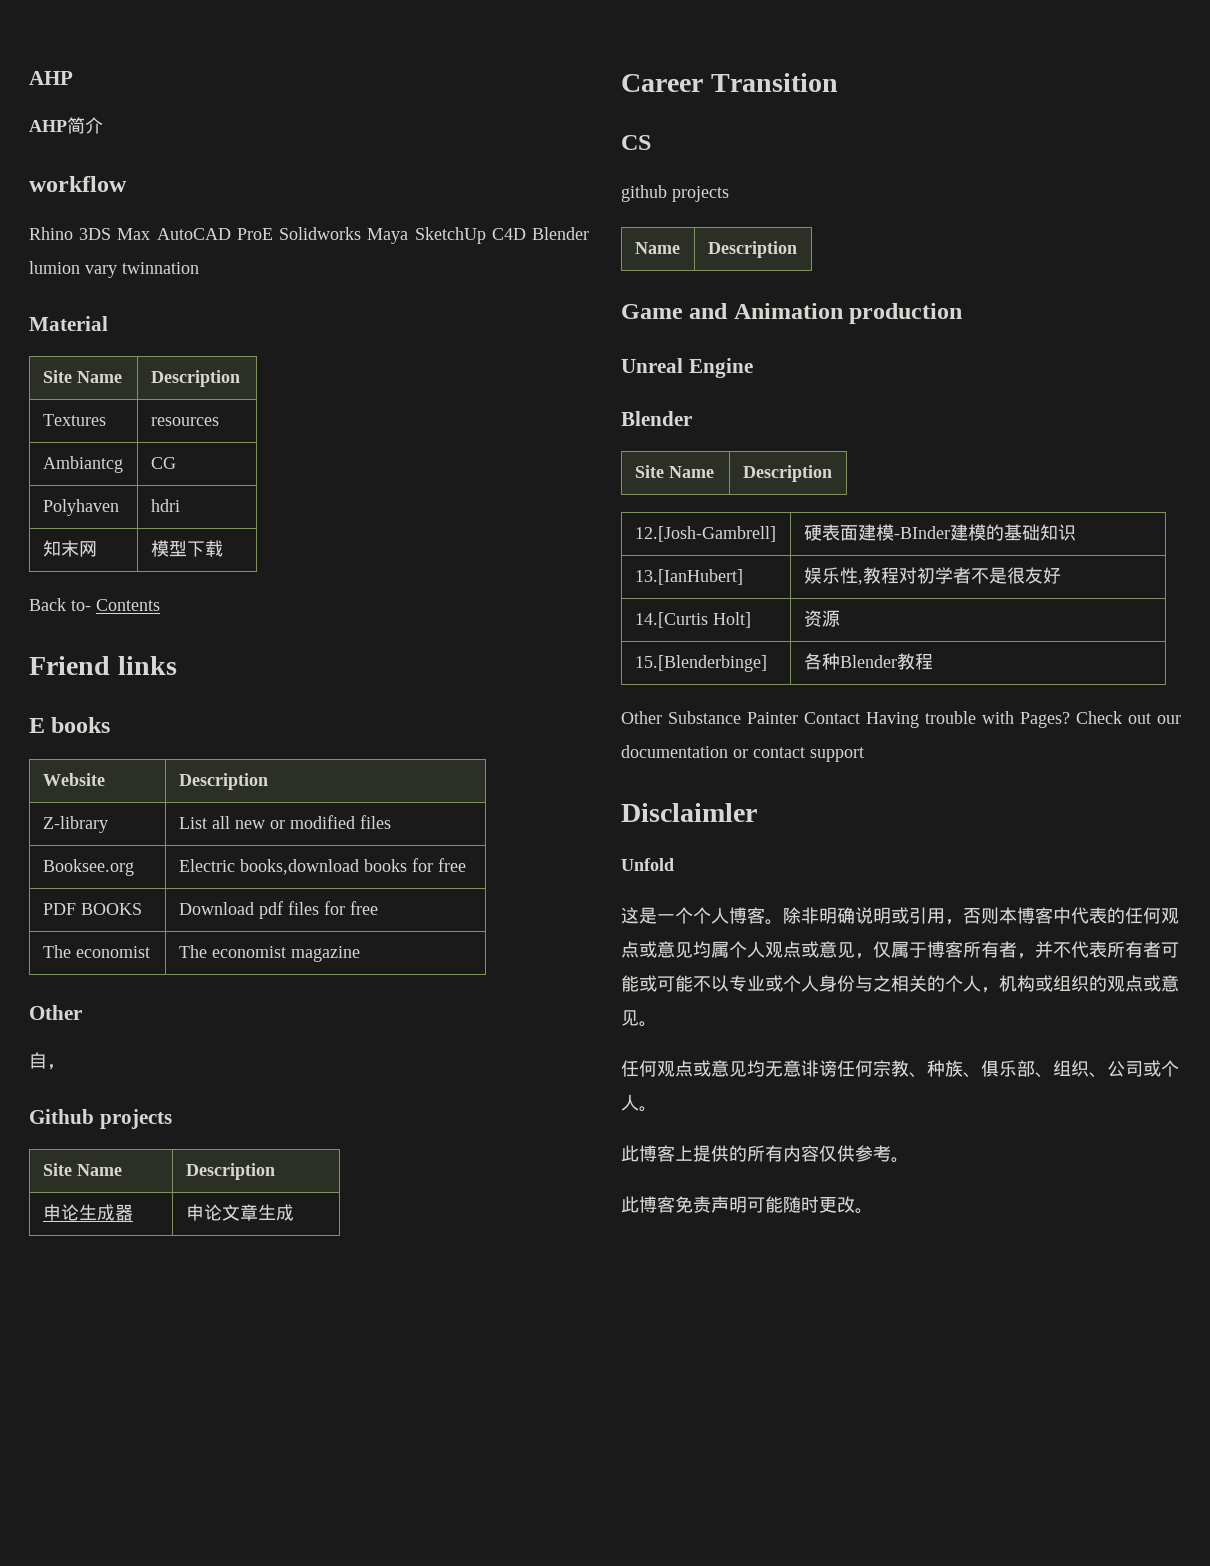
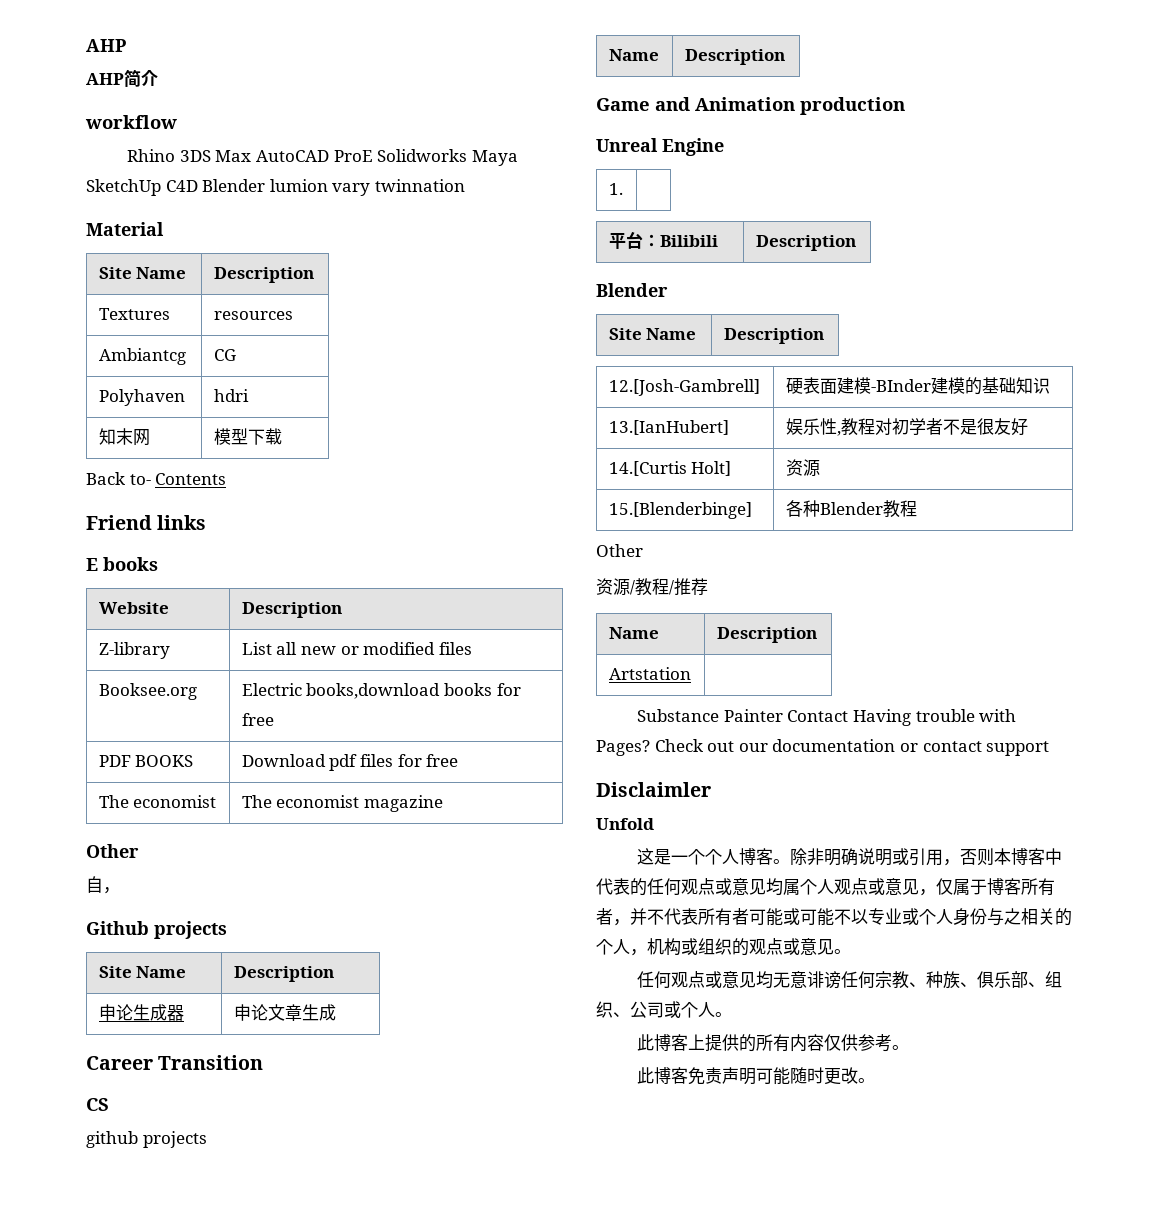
+ 1. |
+ 平台：Bilibili | Description
  15.[Blenderbinge] | 各种Blender教程
- Other Substance Painter Contact Having trouble with Pages?
+ Other
+ 资源/教程/推荐
+ Name | Description
+ Artstation |
+ Substance Painter Contact Having trouble with Pages?

